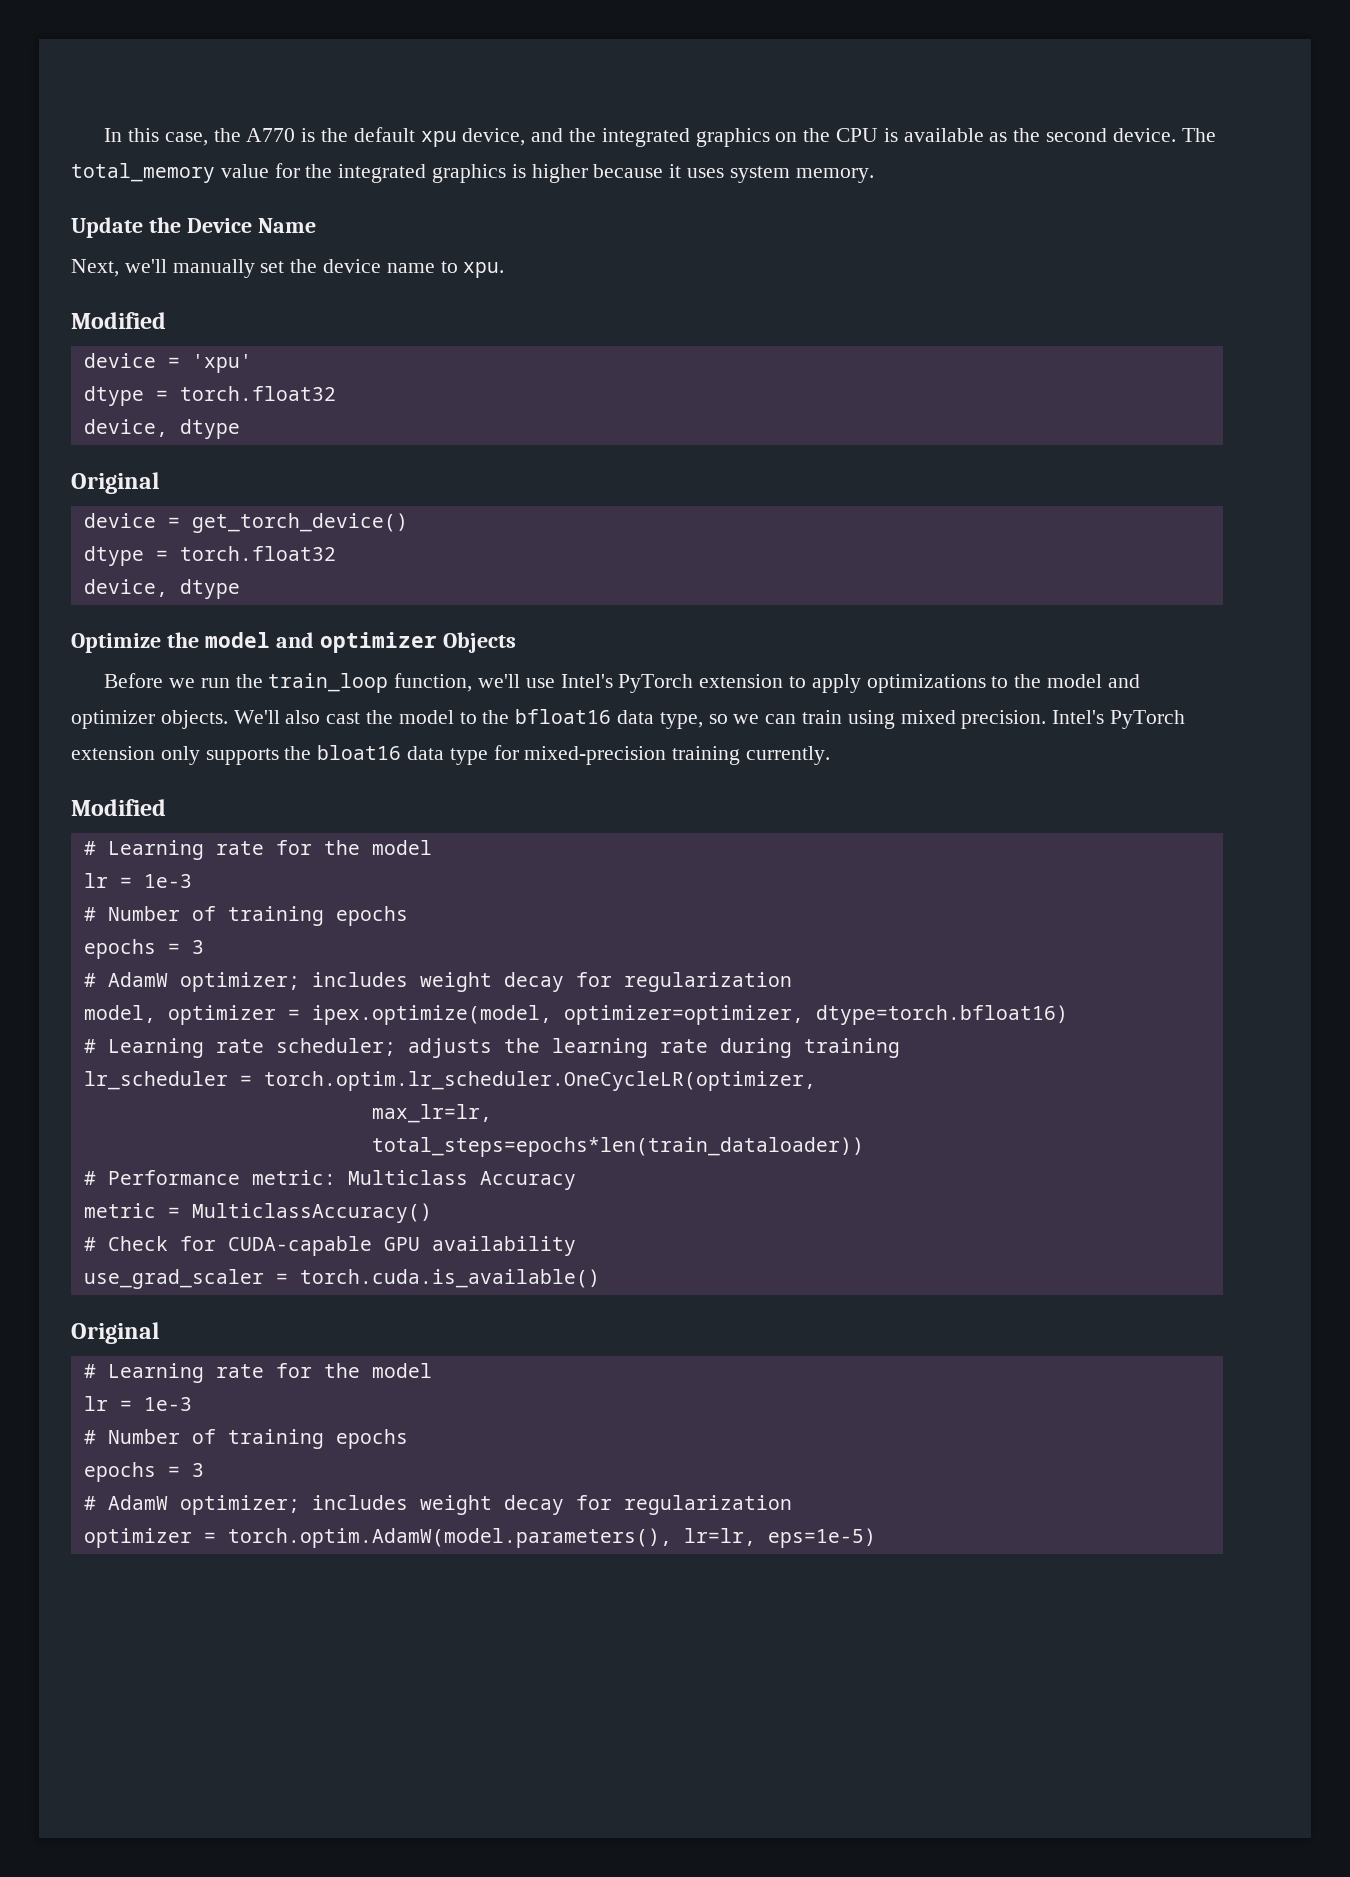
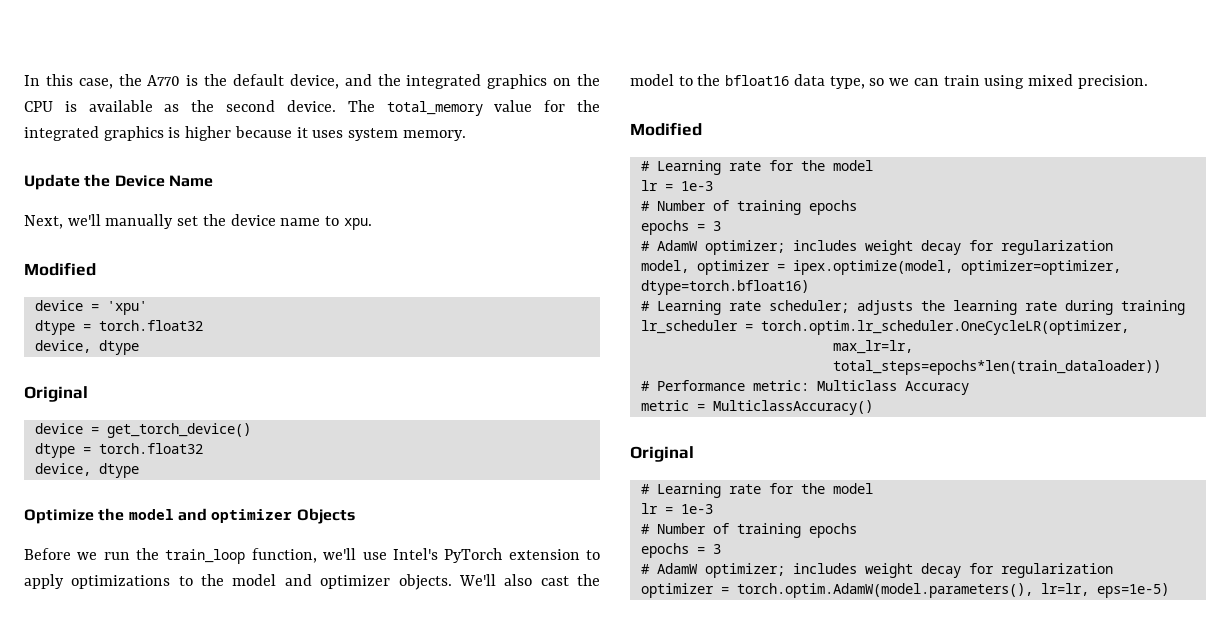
- In this case, the A770 is the default xpu device, and the integrated graphics on the CPU is available as the second device.
+ In this case, the A770 is the default device, and the integrated graphics on the CPU is available as the second device.
- Intel's PyTorch extension only supports the bloat16 data type for mixed-precision training currently.
- # Check for CUDA-capable GPU availability
- use_grad_scaler = torch.cuda.is_available()

